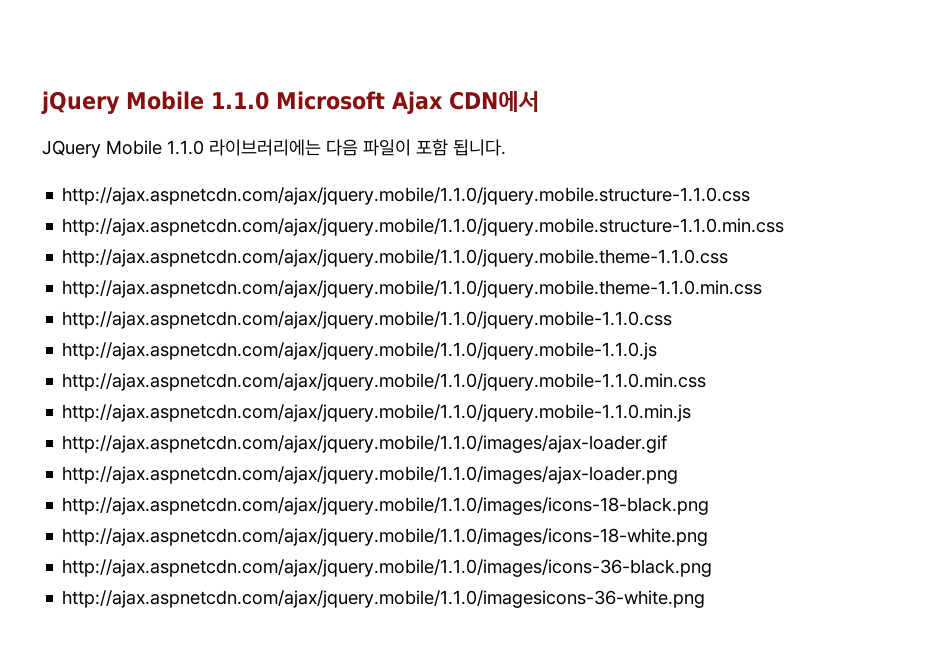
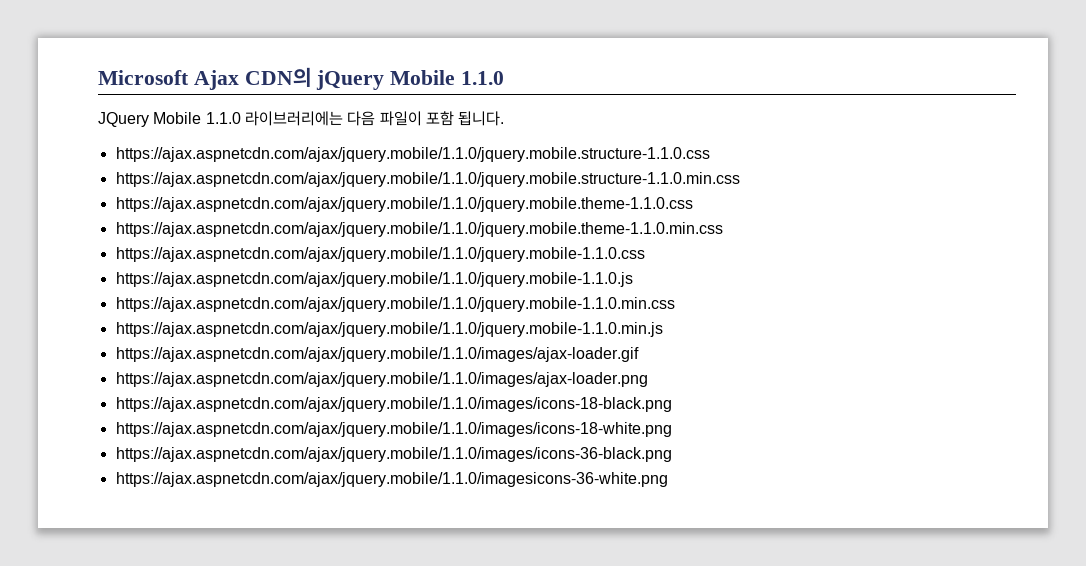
- jQuery Mobile 1.1.0 Microsoft Ajax CDN에서
+ Microsoft Ajax CDN의 jQuery Mobile 1.1.0
- http://ajax.aspnetcdn.com/ajax/jquery.mobile/1.1.0/jquery.mobile.structure-1.1.0.css
- http://ajax.aspnetcdn.com/ajax/jquery.mobile/1.1.0/jquery.mobile.structure-1.1.0.min.css
- http://ajax.aspnetcdn.com/ajax/jquery.mobile/1.1.0/jquery.mobile.theme-1.1.0.css
- http://ajax.aspnetcdn.com/ajax/jquery.mobile/1.1.0/jquery.mobile.theme-1.1.0.min.css
- http://ajax.aspnetcdn.com/ajax/jquery.mobile/1.1.0/jquery.mobile-1.1.0.css
- http://ajax.aspnetcdn.com/ajax/jquery.mobile/1.1.0/jquery.mobile-1.1.0.js
- http://ajax.aspnetcdn.com/ajax/jquery.mobile/1.1.0/jquery.mobile-1.1.0.min.css
- http://ajax.aspnetcdn.com/ajax/jquery.mobile/1.1.0/jquery.mobile-1.1.0.min.js
- http://ajax.aspnetcdn.com/ajax/jquery.mobile/1.1.0/images/ajax-loader.gif
- http://ajax.aspnetcdn.com/ajax/jquery.mobile/1.1.0/images/ajax-loader.png
- http://ajax.aspnetcdn.com/ajax/jquery.mobile/1.1.0/images/icons-18-black.png
- http://ajax.aspnetcdn.com/ajax/jquery.mobile/1.1.0/images/icons-18-white.png
- http://ajax.aspnetcdn.com/ajax/jquery.mobile/1.1.0/images/icons-36-black.png
- http://ajax.aspnetcdn.com/ajax/jquery.mobile/1.1.0/imagesicons-36-white.png
+ https://ajax.aspnetcdn.com/ajax/jquery.mobile/1.1.0/jquery.mobile.structure-1.1.0.css
+ https://ajax.aspnetcdn.com/ajax/jquery.mobile/1.1.0/jquery.mobile.structure-1.1.0.min.css
+ https://ajax.aspnetcdn.com/ajax/jquery.mobile/1.1.0/jquery.mobile.theme-1.1.0.css
+ https://ajax.aspnetcdn.com/ajax/jquery.mobile/1.1.0/jquery.mobile.theme-1.1.0.min.css
+ https://ajax.aspnetcdn.com/ajax/jquery.mobile/1.1.0/jquery.mobile-1.1.0.css
+ https://ajax.aspnetcdn.com/ajax/jquery.mobile/1.1.0/jquery.mobile-1.1.0.js
+ https://ajax.aspnetcdn.com/ajax/jquery.mobile/1.1.0/jquery.mobile-1.1.0.min.css
+ https://ajax.aspnetcdn.com/ajax/jquery.mobile/1.1.0/jquery.mobile-1.1.0.min.js
+ https://ajax.aspnetcdn.com/ajax/jquery.mobile/1.1.0/images/ajax-loader.gif
+ https://ajax.aspnetcdn.com/ajax/jquery.mobile/1.1.0/images/ajax-loader.png
+ https://ajax.aspnetcdn.com/ajax/jquery.mobile/1.1.0/images/icons-18-black.png
+ https://ajax.aspnetcdn.com/ajax/jquery.mobile/1.1.0/images/icons-18-white.png
+ https://ajax.aspnetcdn.com/ajax/jquery.mobile/1.1.0/images/icons-36-black.png
+ https://ajax.aspnetcdn.com/ajax/jquery.mobile/1.1.0/imagesicons-36-white.png

